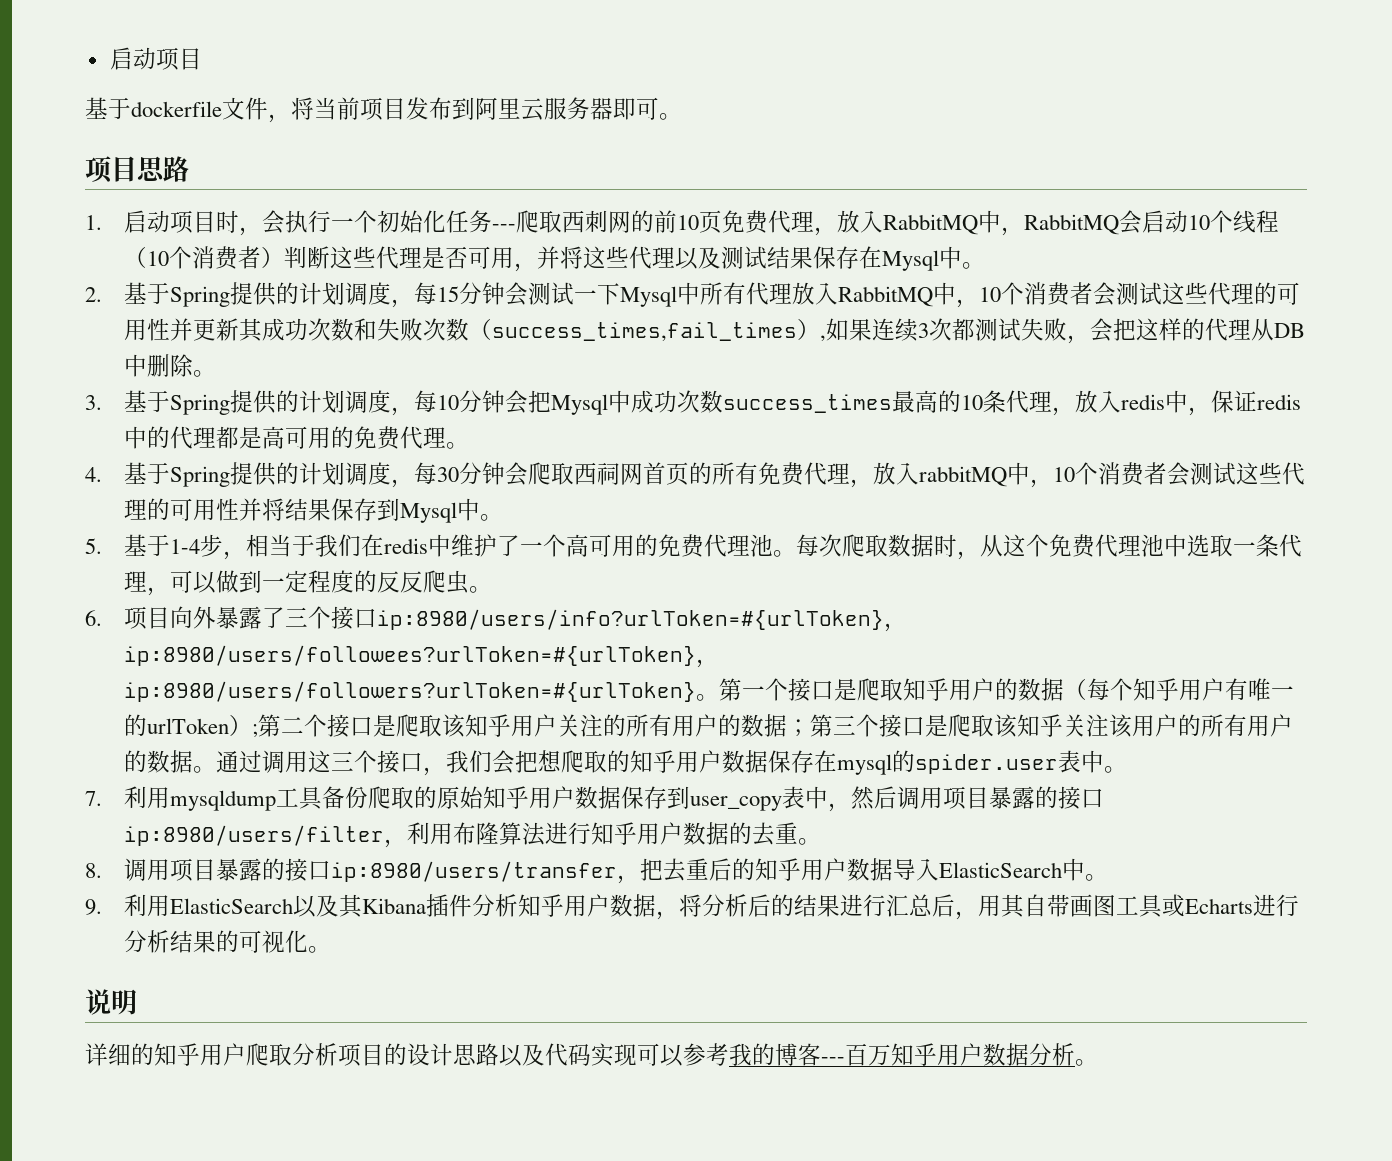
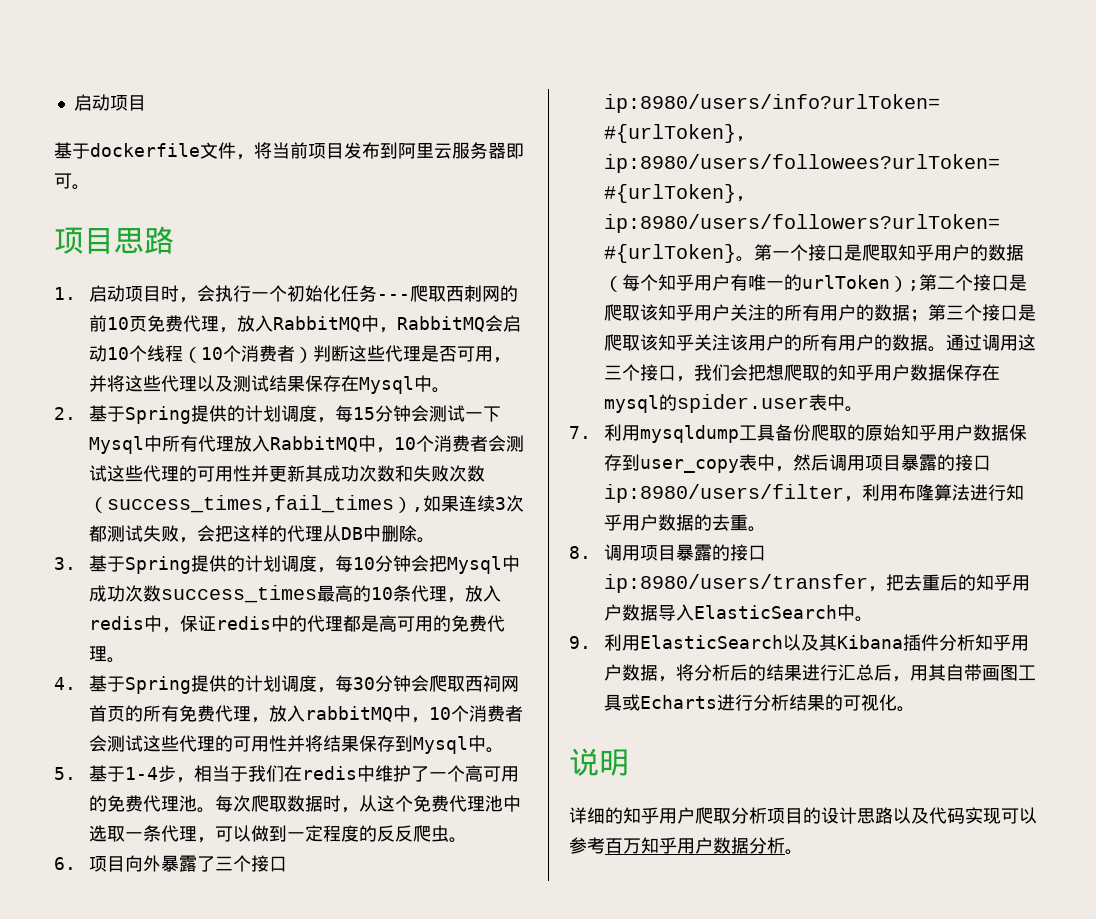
- 详细的知乎用户爬取分析项目的设计思路以及代码实现可以参考我的博客---百万知乎用户数据分析。
+ 详细的知乎用户爬取分析项目的设计思路以及代码实现可以参考百万知乎用户数据分析。

